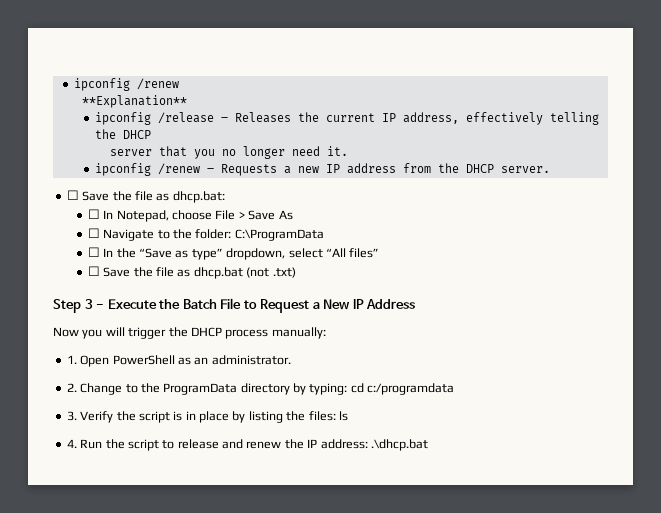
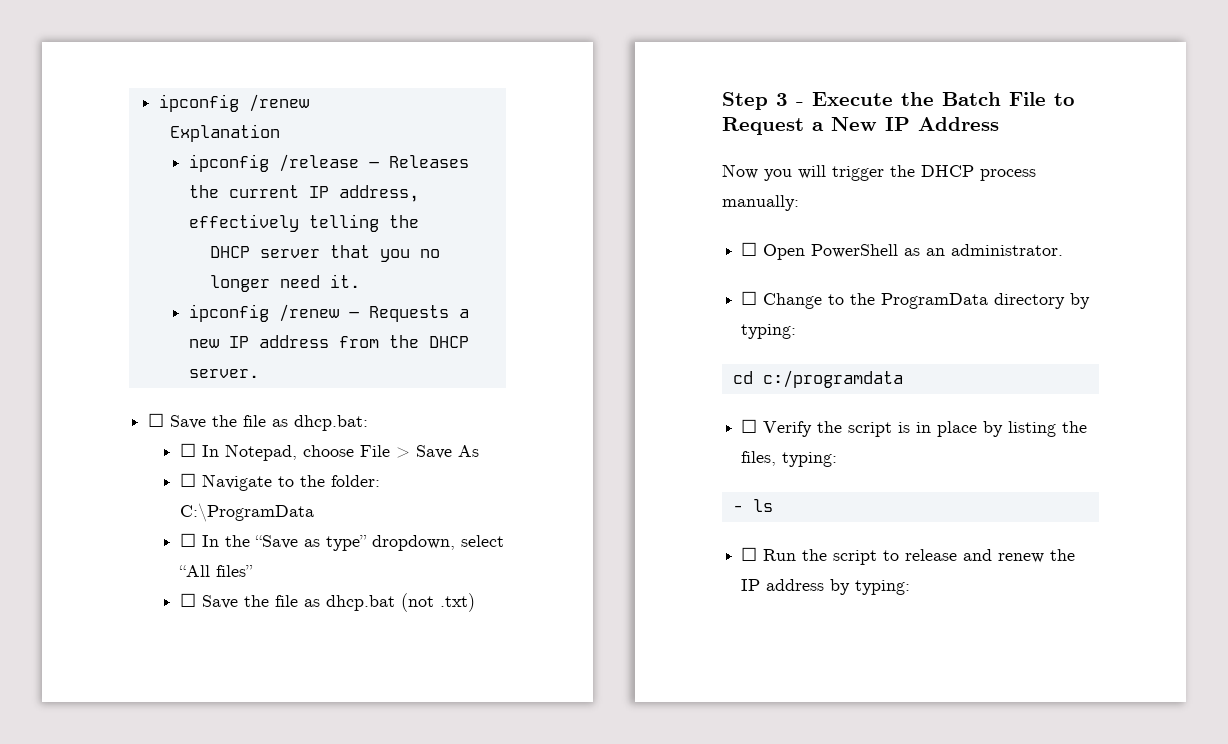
- **Explanation**
+ Explanation
- ipconfig /release – Releases the current IP address, effectively telling the DHCP
- server that you no longer need it.
+ ipconfig /release – Releases the current IP address, effectively telling the
+ DHCP server that you no longer need it.
- 1. Open PowerShell as an administrator.
+ ☐ Open PowerShell as an administrator.
- 2. Change to the ProgramData directory by typing: cd c:/programdata
+ ☐ Change to the ProgramData directory by typing:
+ cd c:/programdata
- 3. Verify the script is in place by listing the files: ls
+ ☐ Verify the script is in place by listing the files, typing:
+ - ls
- 4. Run the script to release and renew the IP address: .\dhcp.bat
+ ☐ Run the script to release and renew the IP address by typing:

